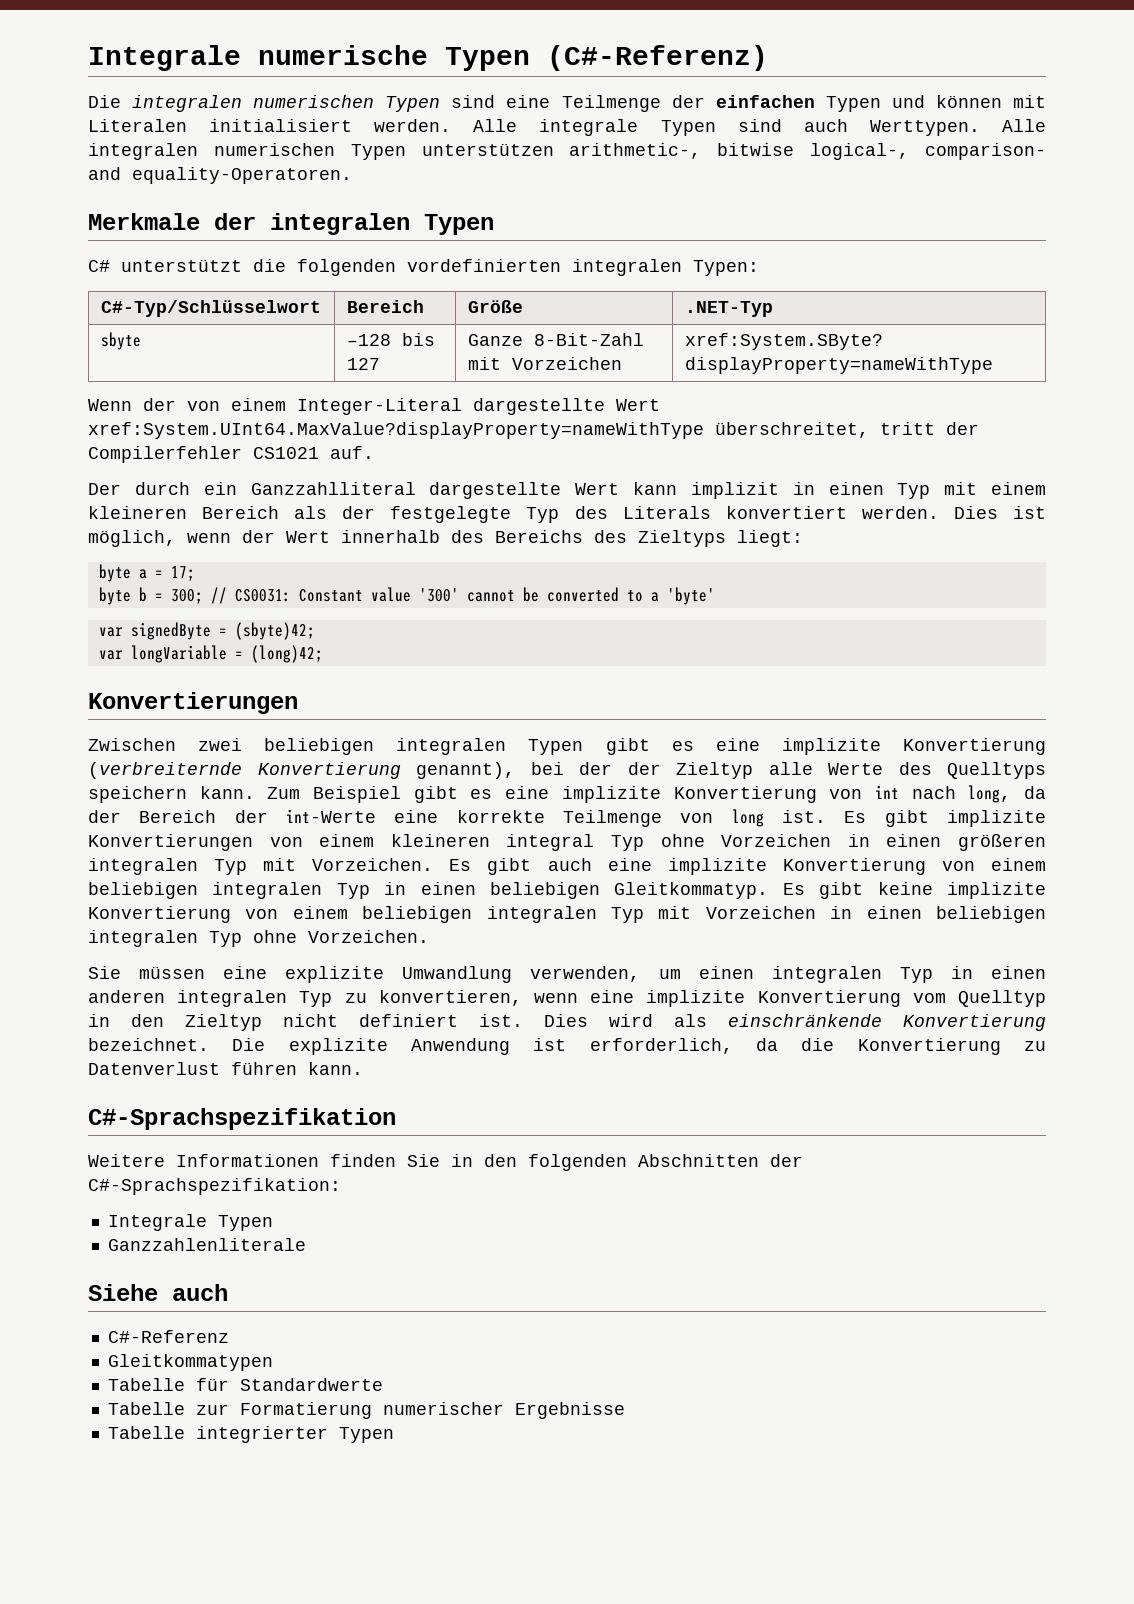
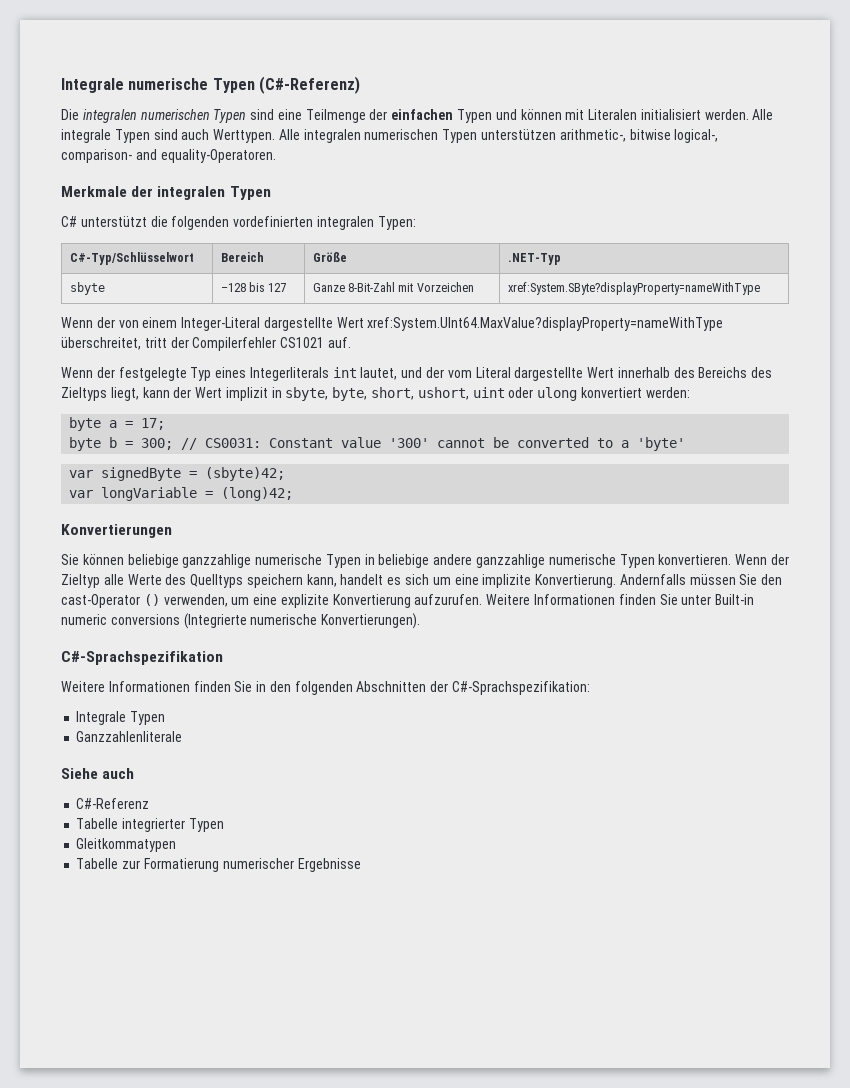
- Der durch ein Ganzzahlliteral dargestellte Wert kann implizit in einen Typ mit einem kleineren Bereich als der festgelegte Typ des Literals konvertiert werden. Dies ist möglich, wenn der Wert innerhalb des Bereichs des Zieltyps liegt:
+ Wenn der festgelegte Typ eines Integerliterals int lautet, und der vom Literal dargestellte Wert innerhalb des Bereichs des Zieltyps liegt, kann der Wert implizit in sbyte, byte, short, ushort, uint oder ulong konvertiert werden:
- Zwischen zwei beliebigen integralen Typen gibt es eine implizite Konvertierung (verbreiternde Konvertierung genannt), bei der der Zieltyp alle Werte des Quelltyps speichern kann. Zum Beispiel gibt es eine implizite Konvertierung von int nach long, da der Bereich der int-Werte eine korrekte Teilmenge von long ist. Es gibt implizite Konvertierungen von einem kleineren integral Typ ohne Vorzeichen in einen größeren integralen Typ mit Vorzeichen. Es gibt auch eine implizite Konvertierung von einem beliebigen integralen Typ in einen beliebigen Gleitkommatyp. Es gibt keine implizite Konvertierung von einem beliebigen integralen Typ mit Vorzeichen in einen beliebigen integralen Typ ohne Vorzeichen.
- Sie müssen eine explizite Umwandlung verwenden, um einen integralen Typ in einen anderen integralen Typ zu konvertieren, wenn eine implizite Konvertierung vom Quelltyp in den Zieltyp nicht definiert ist. Dies wird als einschränkende Konvertierung bezeichnet. Die explizite Anwendung ist erforderlich, da die Konvertierung zu Datenverlust führen kann.
+ Sie können beliebige ganzzahlige numerische Typen in beliebige andere ganzzahlige numerische Typen konvertieren. Wenn der Zieltyp alle Werte des Quelltyps speichern kann, handelt es sich um eine implizite Konvertierung. Andernfalls müssen Sie den cast-Operator () verwenden, um eine explizite Konvertierung aufzurufen. Weitere Informationen finden Sie unter Built-in numeric conversions (Integrierte numerische Konvertierungen).
+ Tabelle integrierter Typen
  Gleitkommatypen
- Tabelle für Standardwerte
- Tabelle integrierter Typen

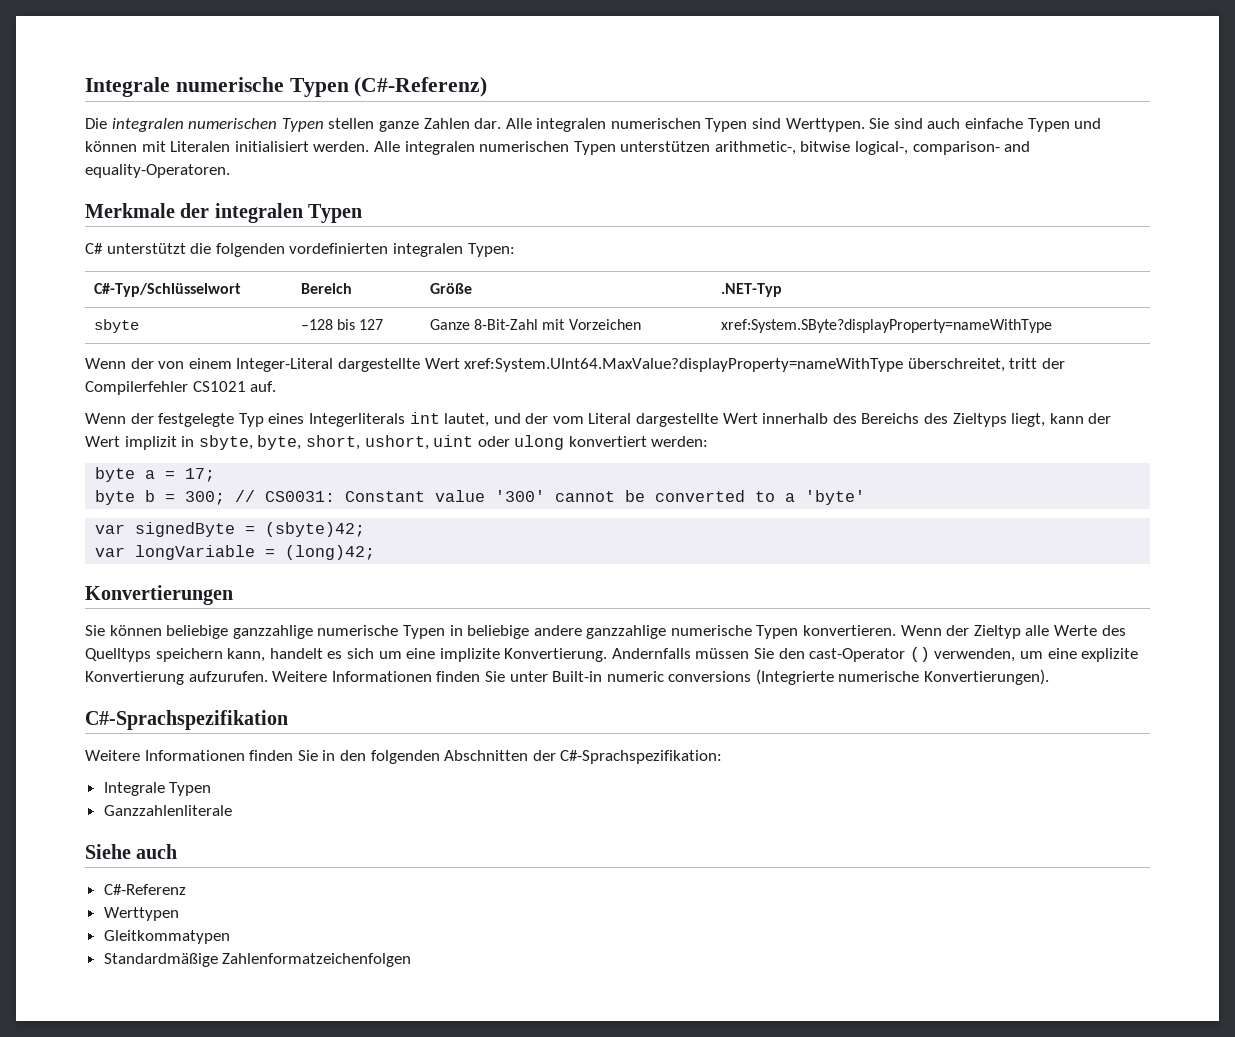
- Die integralen numerischen Typen sind eine Teilmenge der einfachen Typen und können mit Literalen initialisiert werden.
+ Die integralen numerischen Typen stellen ganze Zahlen dar. Alle integralen numerischen Typen sind Werttypen. Sie sind auch einfache Typen und können mit Literalen initialisiert werden.
- Alle integrale Typen sind auch Werttypen. Alle integralen numerischen Typen unterstützen arithmetic-, bitwise logical-, comparison- and equality-Operatoren.
+ Alle integralen numerischen Typen unterstützen arithmetic-, bitwise logical-, comparison- and equality-Operatoren.
- Tabelle integrierter Typen
+ Werttypen
  Gleitkommatypen
- Tabelle zur Formatierung numerischer Ergebnisse
+ Standardmäßige Zahlenformatzeichenfolgen

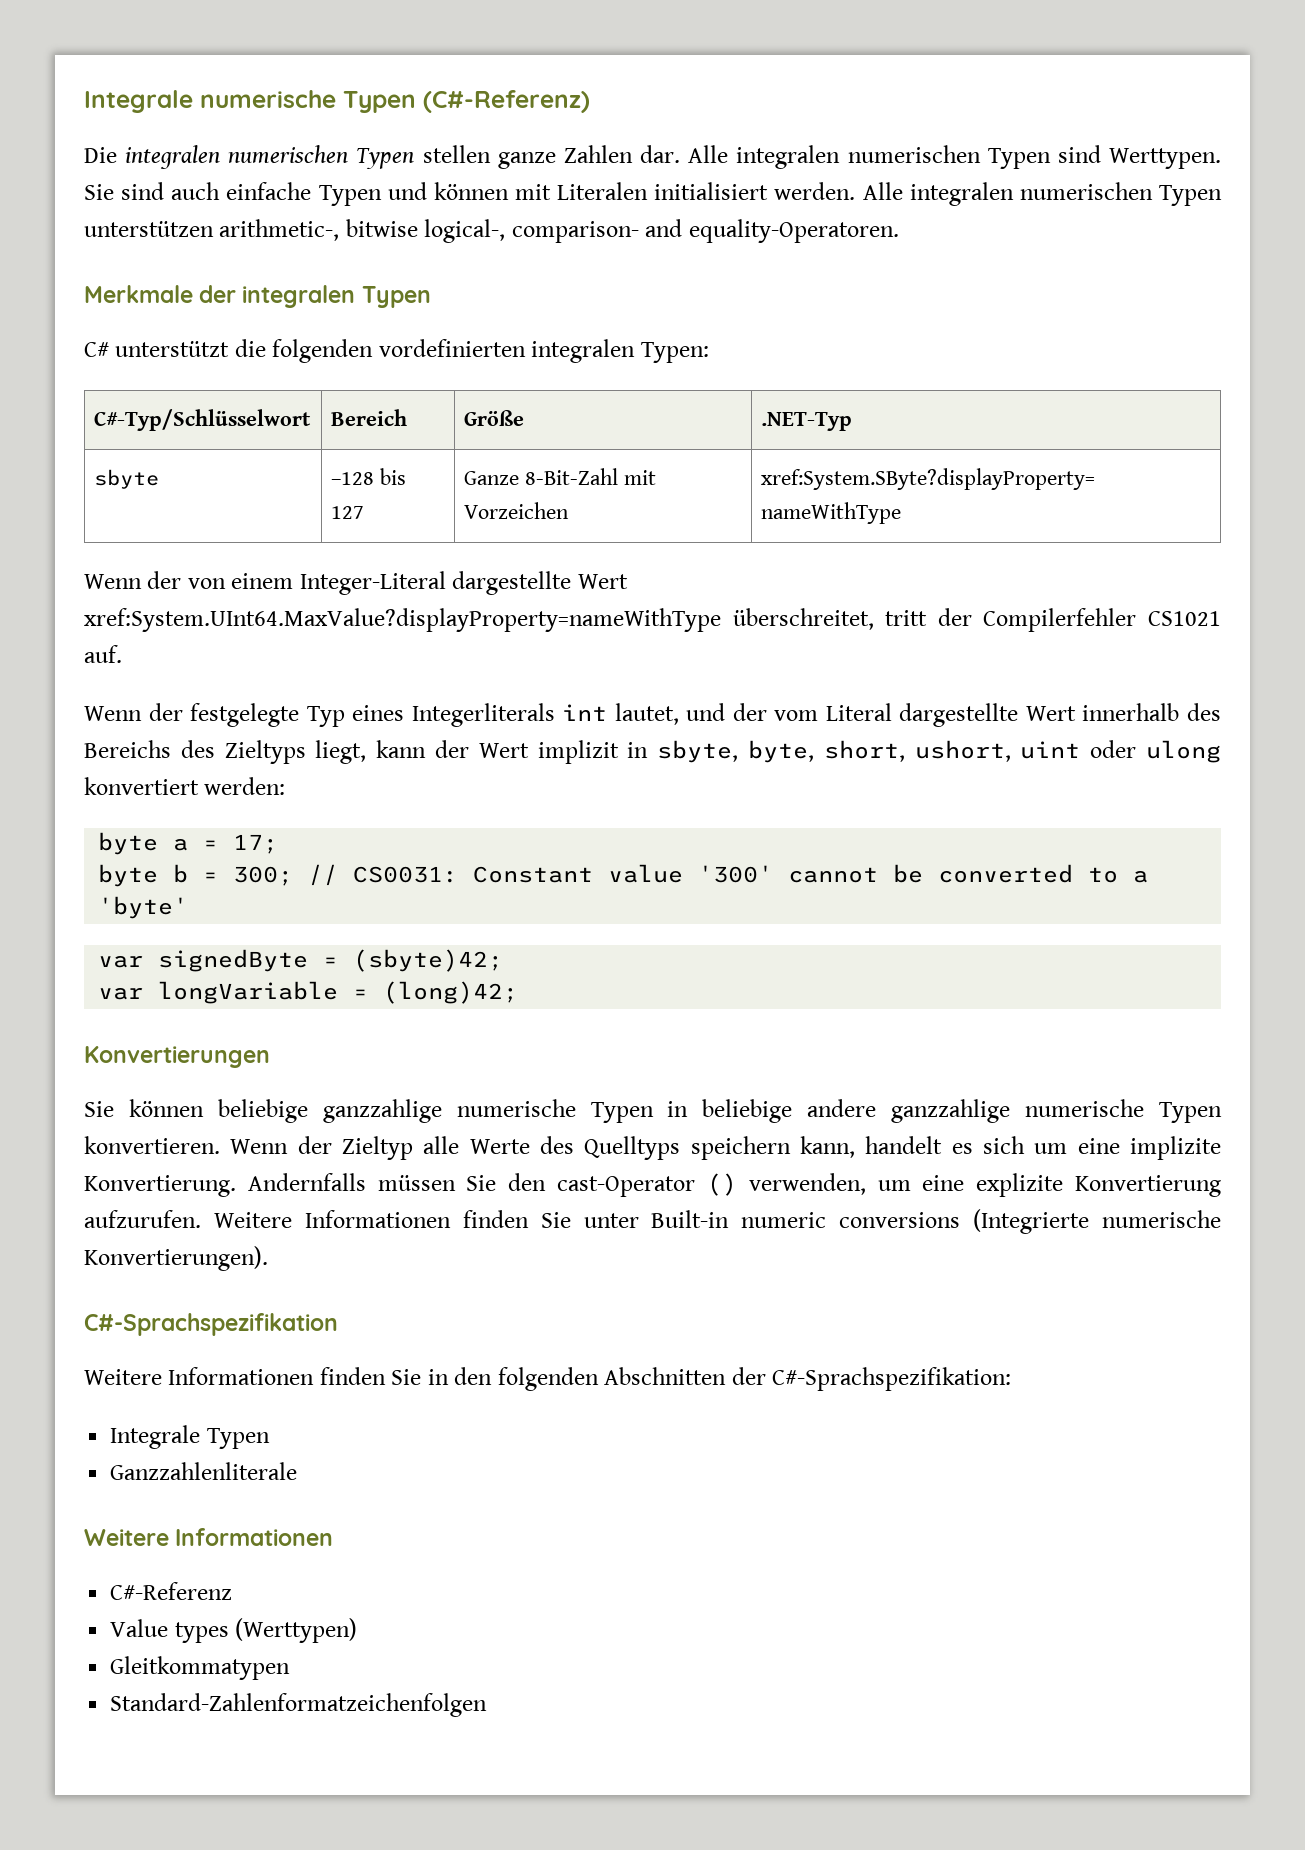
  Ganzzahlenliterale
- Siehe auch
+ Weitere Informationen
- Werttypen
+ Value types (Werttypen)
- Standardmäßige Zahlenformatzeichenfolgen
+ Standard-Zahlenformatzeichenfolgen

